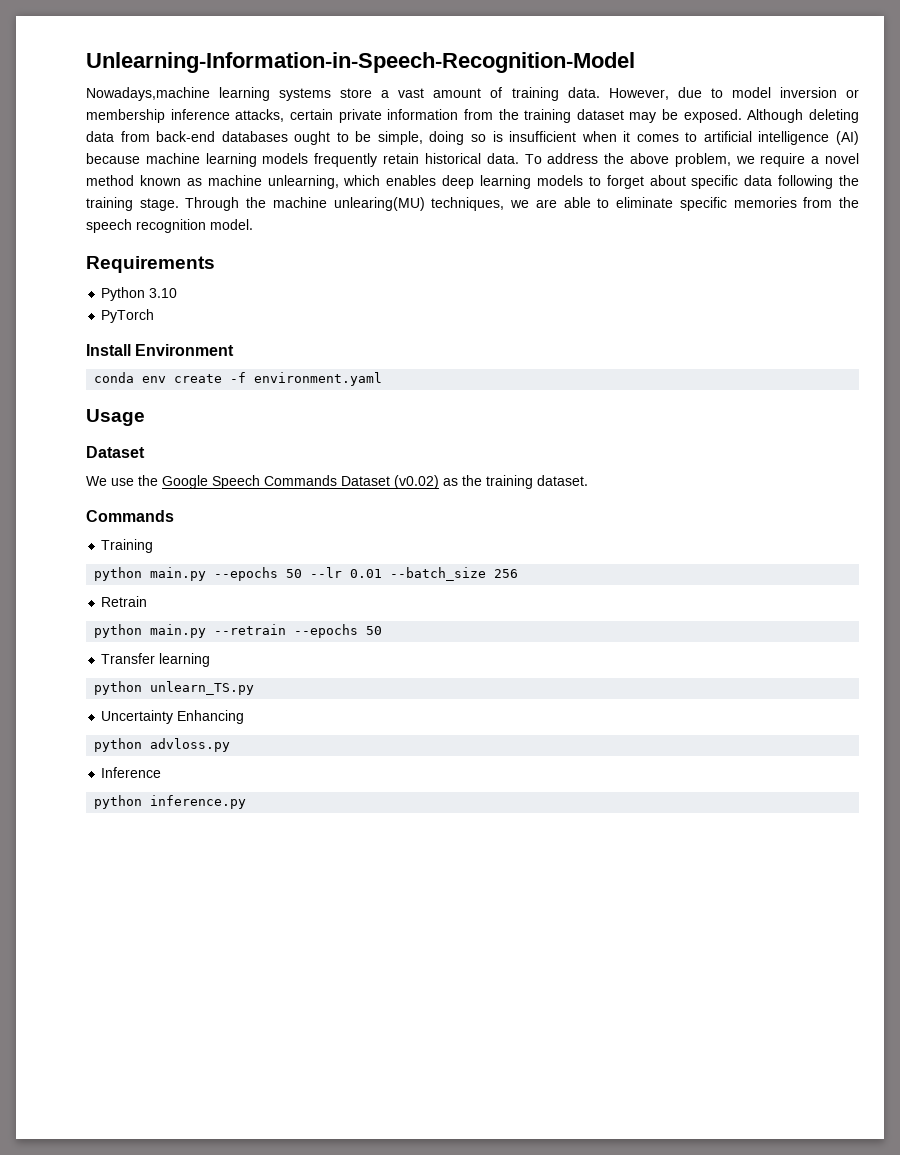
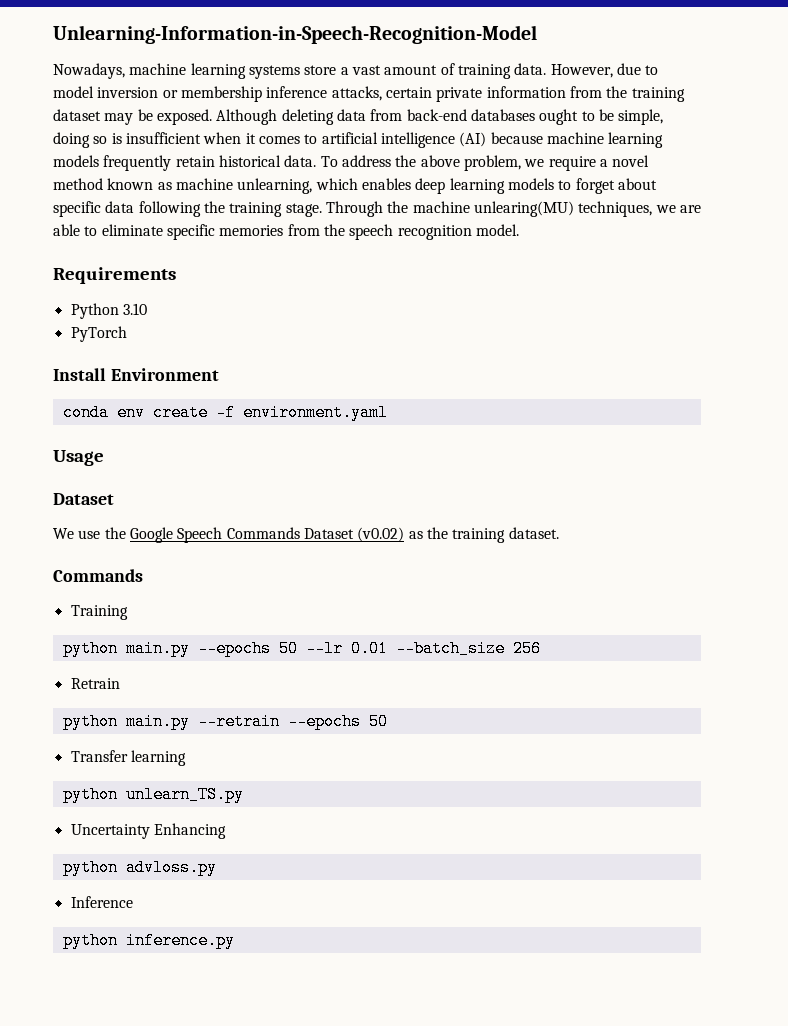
- Nowadays,machine learning systems store a vast amount of training data.
+ Nowadays, machine learning systems store a vast amount of training data.

